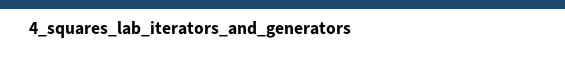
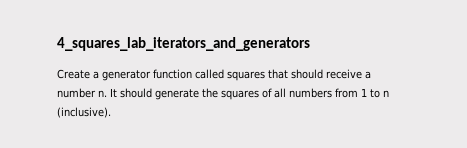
+ Create a generator function called squares that should receive a number n. It should generate the squares of all numbers from 1 to n (inclusive).

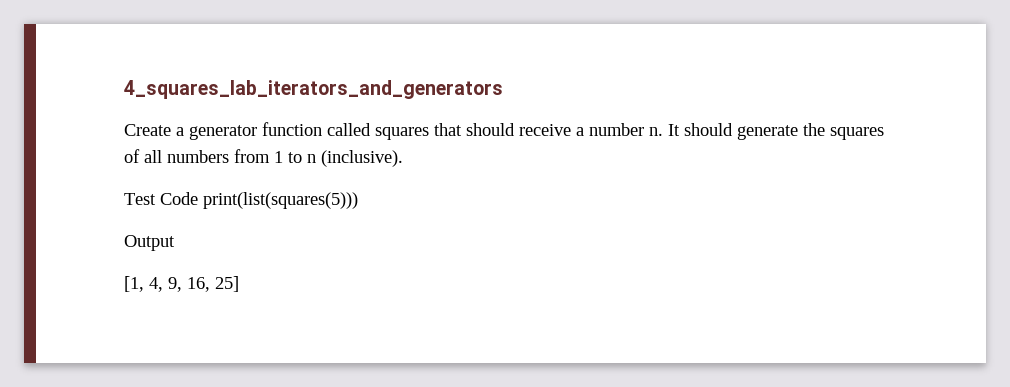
+ Test Code print(list(squares(5)))
+ Output
+ [1, 4, 9, 16, 25]

